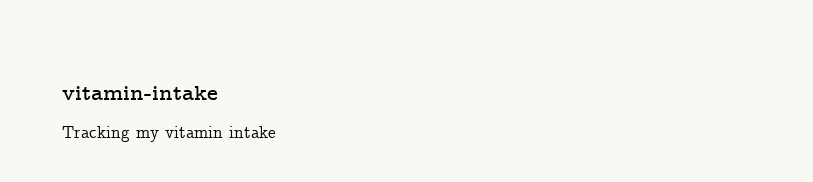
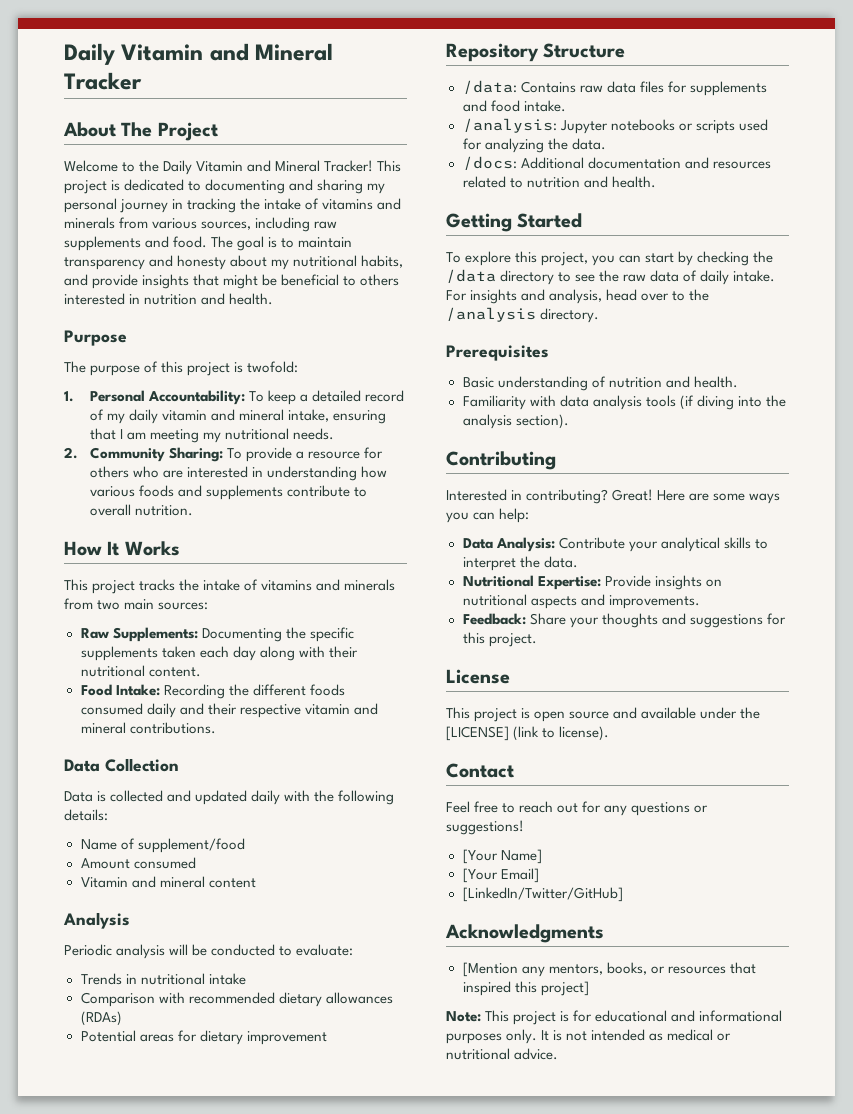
- vitamin-intake
- Tracking my vitamin intake
+ Daily Vitamin and Mineral Tracker
+ About The Project
+ Welcome to the Daily Vitamin and Mineral Tracker! This project is dedicated to documenting and sharing my personal journey in tracking the intake of vitamins and minerals from various sources, including raw supplements and food. The goal is to maintain transparency and honesty about my nutritional habits, and provide insights that might be beneficial to others interested in nutrition and health.
+ Purpose
+ The purpose of this project is twofold:
+ 1. Personal Accountability: To keep a detailed record of my daily vitamin and mineral intake, ensuring that I am meeting my nutritional needs.
+ 2. Community Sharing: To provide a resource for others who are interested in understanding how various foods and supplements contribute to overall nutrition.
+ How It Works
+ This project tracks the intake of vitamins and minerals from two main sources:
+ Raw Supplements: Documenting the specific supplements taken each day along with their nutritional content.
+ Food Intake: Recording the different foods consumed daily and their respective vitamin and mineral contributions.
+ Data Collection
+ Data is collected and updated daily with the following details:
+ Name of supplement/food
+ Amount consumed
+ Vitamin and mineral content
+ Analysis
+ Periodic analysis will be conducted to evaluate:
+ Trends in nutritional intake
+ Comparison with recommended dietary allowances (RDAs)
+ Potential areas for dietary improvement
+ Repository Structure
+ /data: Contains raw data files for supplements and food intake.
+ /analysis: Jupyter notebooks or scripts used for analyzing the data.
+ /docs: Additional documentation and resources related to nutrition and health.
+ Getting Started
+ To explore this project, you can start by checking the /data directory to see the raw data of daily intake. For insights and analysis, head over to the /analysis directory.
+ Prerequisites
+ Basic understanding of nutrition and health.
+ Familiarity with data analysis tools (if diving into the analysis section).
+ Contributing
+ Interested in contributing? Great! Here are some ways you can help:
+ Data Analysis: Contribute your analytical skills to interpret the data.
+ Nutritional Expertise: Provide insights on nutritional aspects and improvements.
+ Feedback: Share your thoughts and suggestions for this project.
+ License
+ This project is open source and available under the [LICENSE] (link to license).
+ Contact
+ Feel free to reach out for any questions or suggestions!
+ [Your Name]
+ [Your Email]
+ [LinkedIn/Twitter/GitHub]
+ Acknowledgments
+ [Mention any mentors, books, or resources that inspired this project]
+ Note: This project is for educational and informational purposes only. It is not intended as medical or nutritional advice.

